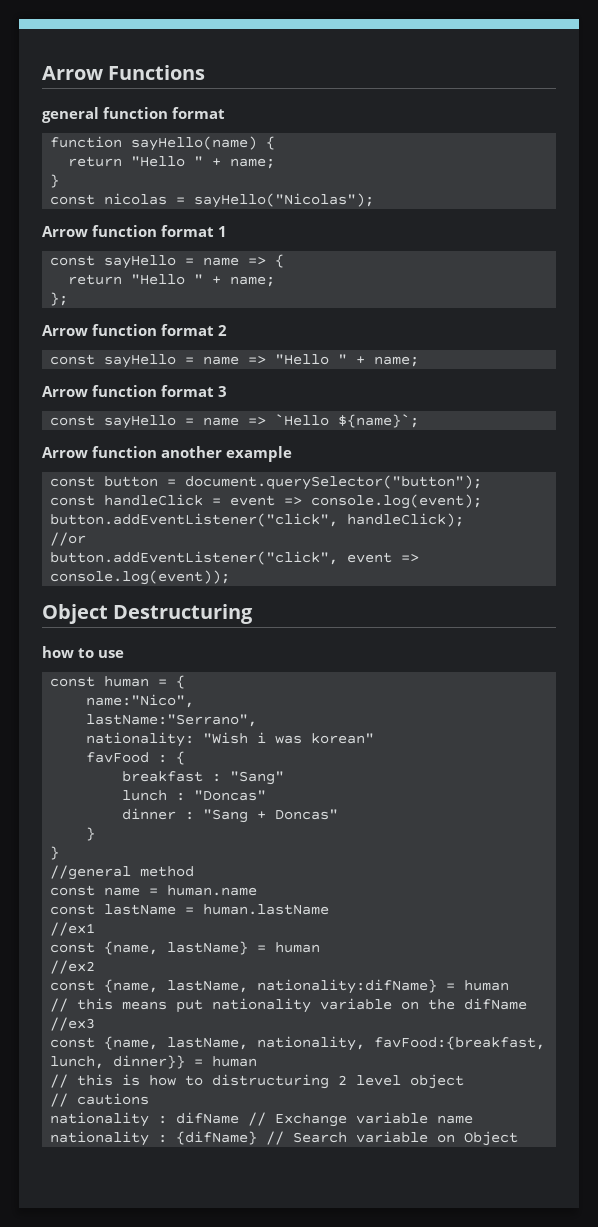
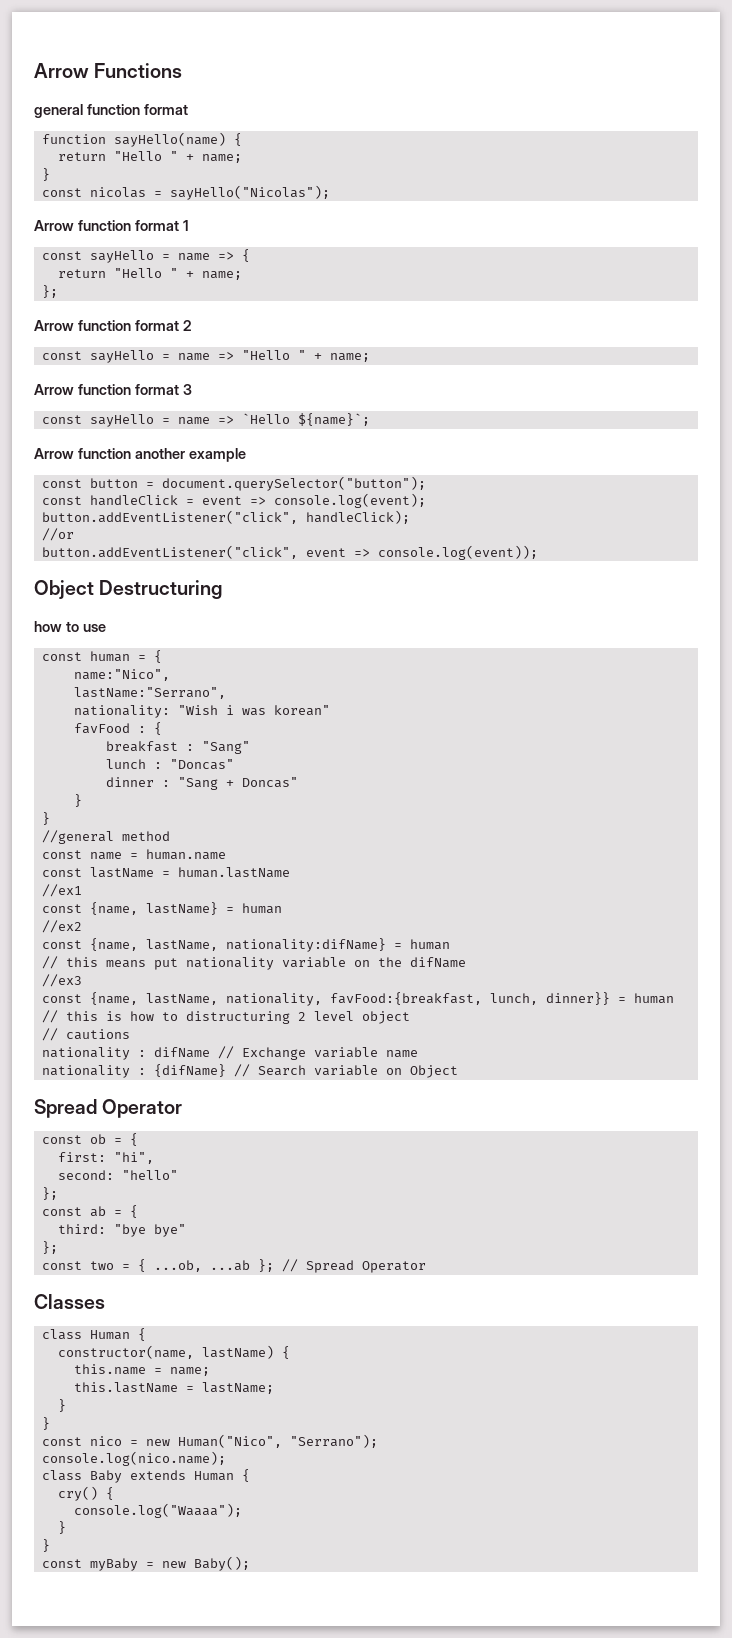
  nationality : {difName} // Search variable on Object
+ Spread Operator
+ const ob = {
+ first: "hi",
+ second: "hello"
+ };
+ const ab = {
+ third: "bye bye"
+ };
+ const two = { ...ob, ...ab }; // Spread Operator
+ Classes
+ class Human {
+ constructor(name, lastName) {
+ this.name = name;
+ this.lastName = lastName;
+ }
+ }
+ const nico = new Human("Nico", "Serrano");
+ console.log(nico.name);
+ class Baby extends Human {
+ cry() {
+ console.log("Waaaa");
+ }
+ }
+ const myBaby = new Baby();

